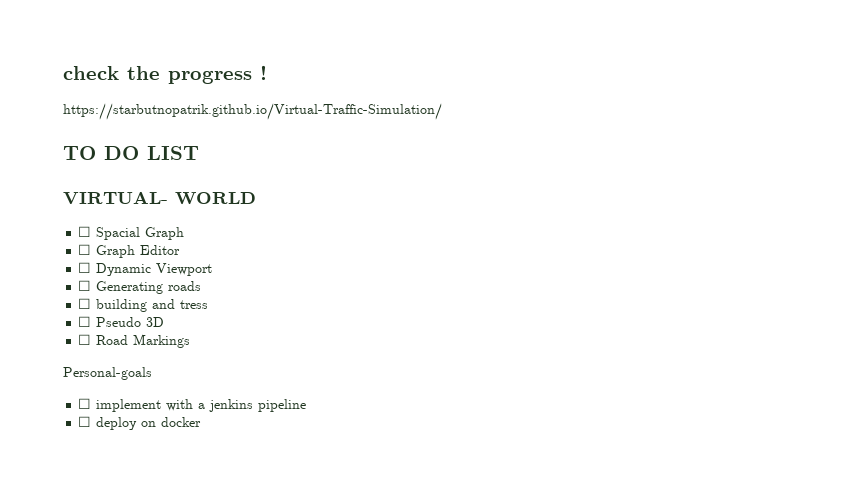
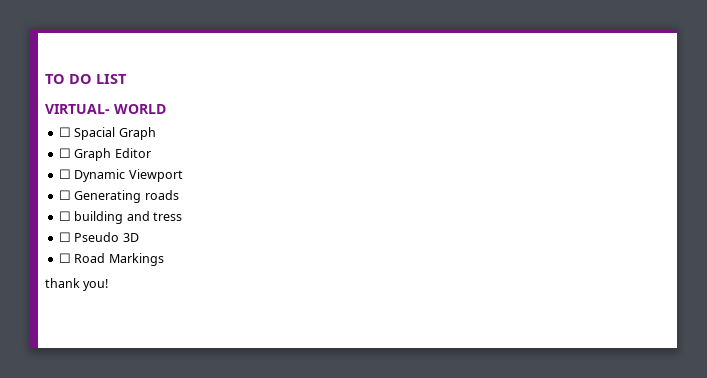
- check the progress !
- https://starbutnopatrik.github.io/Virtual-Traffic-Simulation/
- Personal-goals
- ☐ implement with a jenkins pipeline
- ☐ deploy on docker
+ thank you!

